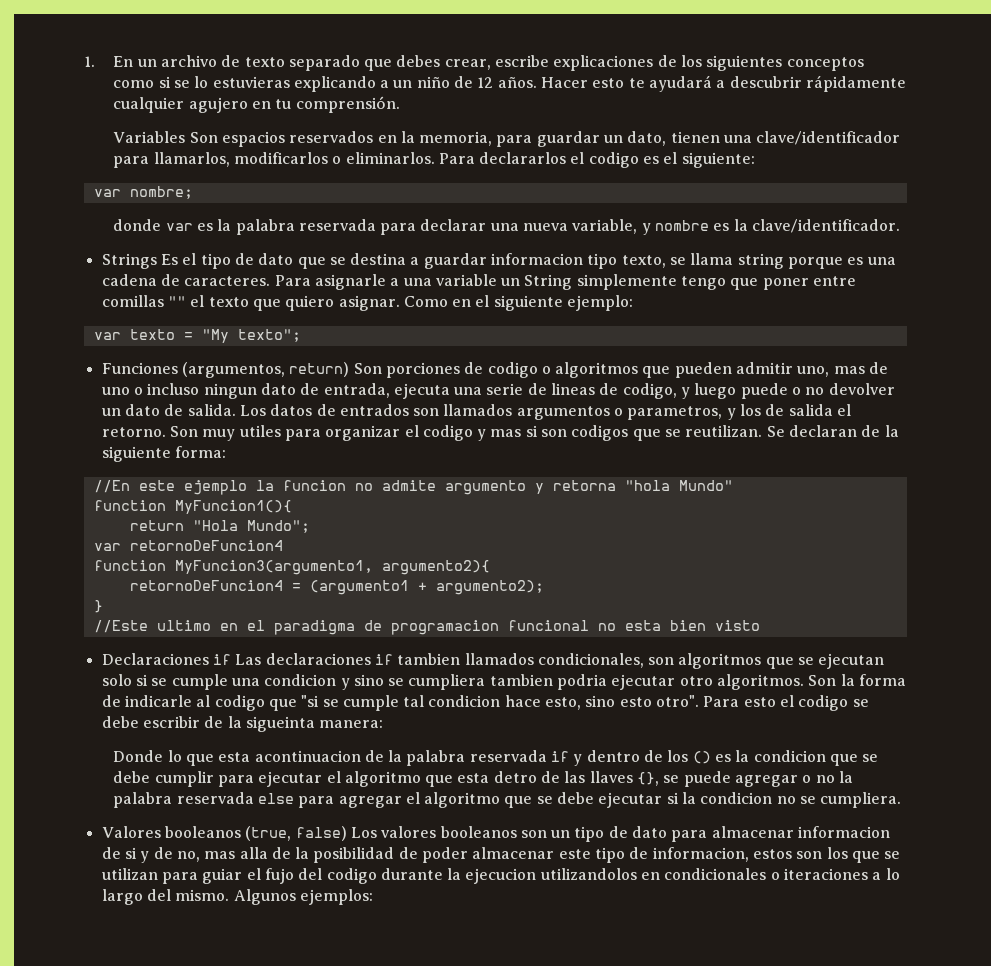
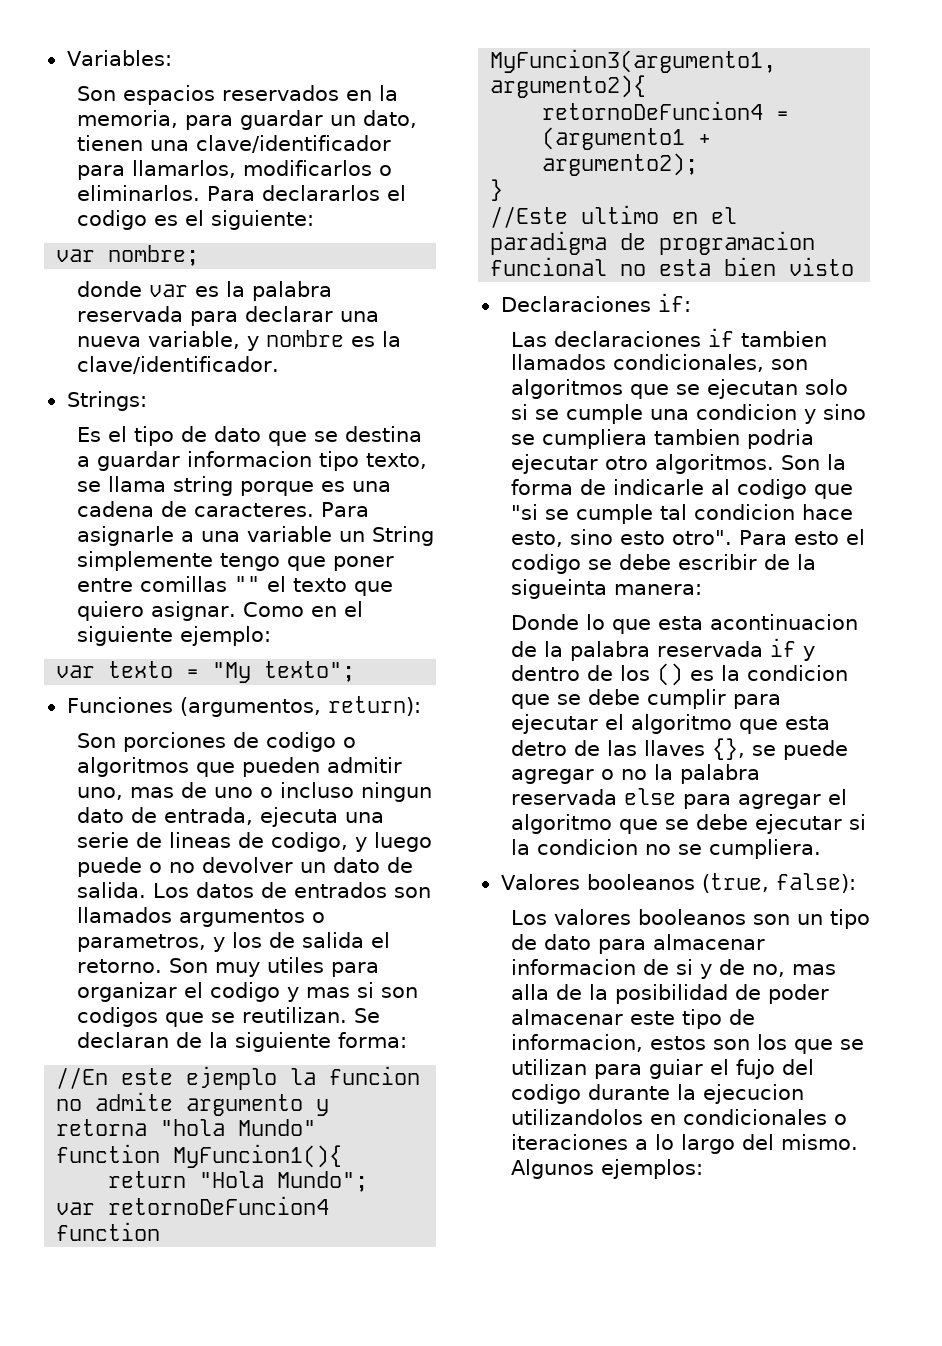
- 1. En un archivo de texto separado que debes crear, escribe explicaciones de los siguientes conceptos como si se lo estuvieras explicando a un niño de 12 años. Hacer esto te ayudará a descubrir rápidamente cualquier agujero en tu comprensión.
- Variables Son espacios reservados en la memoria, para guardar un dato, tienen una clave/identificador para llamarlos, modificarlos o eliminarlos.
+ Variables:
+ Son espacios reservados en la memoria, para guardar un dato, tienen una clave/identificador para llamarlos, modificarlos o eliminarlos.
- Strings Es el tipo de dato que se destina a guardar informacion tipo texto, se llama string porque es una cadena de caracteres.
+ Strings:
+ Es el tipo de dato que se destina a guardar informacion tipo texto, se llama string porque es una cadena de caracteres.
- Funciones (argumentos, return) Son porciones de codigo o algoritmos que pueden admitir uno, mas de uno o incluso ningun dato de entrada, ejecuta una serie de lineas de codigo, y luego puede o no devolver un dato de salida.
+ Funciones (argumentos, return):
+ Son porciones de codigo o algoritmos que pueden admitir uno, mas de uno o incluso ningun dato de entrada, ejecuta una serie de lineas de codigo, y luego puede o no devolver un dato de salida.
- Declaraciones if Las declaraciones if tambien llamados condicionales, son algoritmos que se ejecutan solo si se cumple una condicion y sino se cumpliera tambien podria ejecutar otro algoritmos.
+ Declaraciones if:
+ Las declaraciones if tambien llamados condicionales, son algoritmos que se ejecutan solo si se cumple una condicion y sino se cumpliera tambien podria ejecutar otro algoritmos.
- Valores booleanos (true, false) Los valores booleanos son un tipo de dato para almacenar informacion de si y de no, mas alla de la posibilidad de poder almacenar este tipo de informacion, estos son los que se utilizan para guiar el fujo del codigo durante la ejecucion utilizandolos en condicionales o iteraciones a lo largo del mismo.
+ Valores booleanos (true, false):
+ Los valores booleanos son un tipo de dato para almacenar informacion de si y de no, mas alla de la posibilidad de poder almacenar este tipo de informacion, estos son los que se utilizan para guiar el fujo del codigo durante la ejecucion utilizandolos en condicionales o iteraciones a lo largo del mismo.

